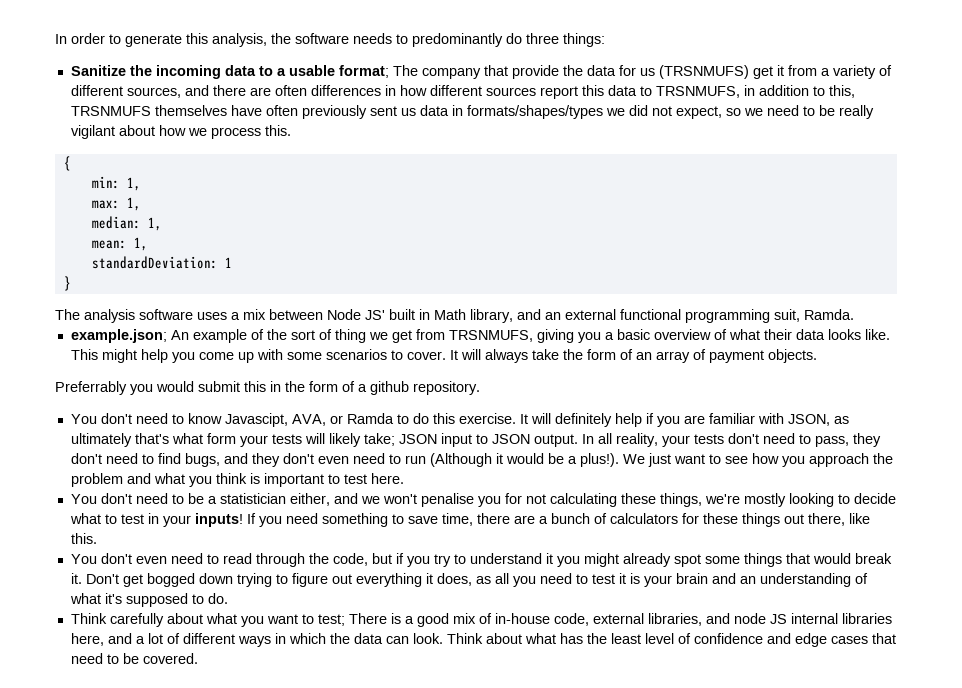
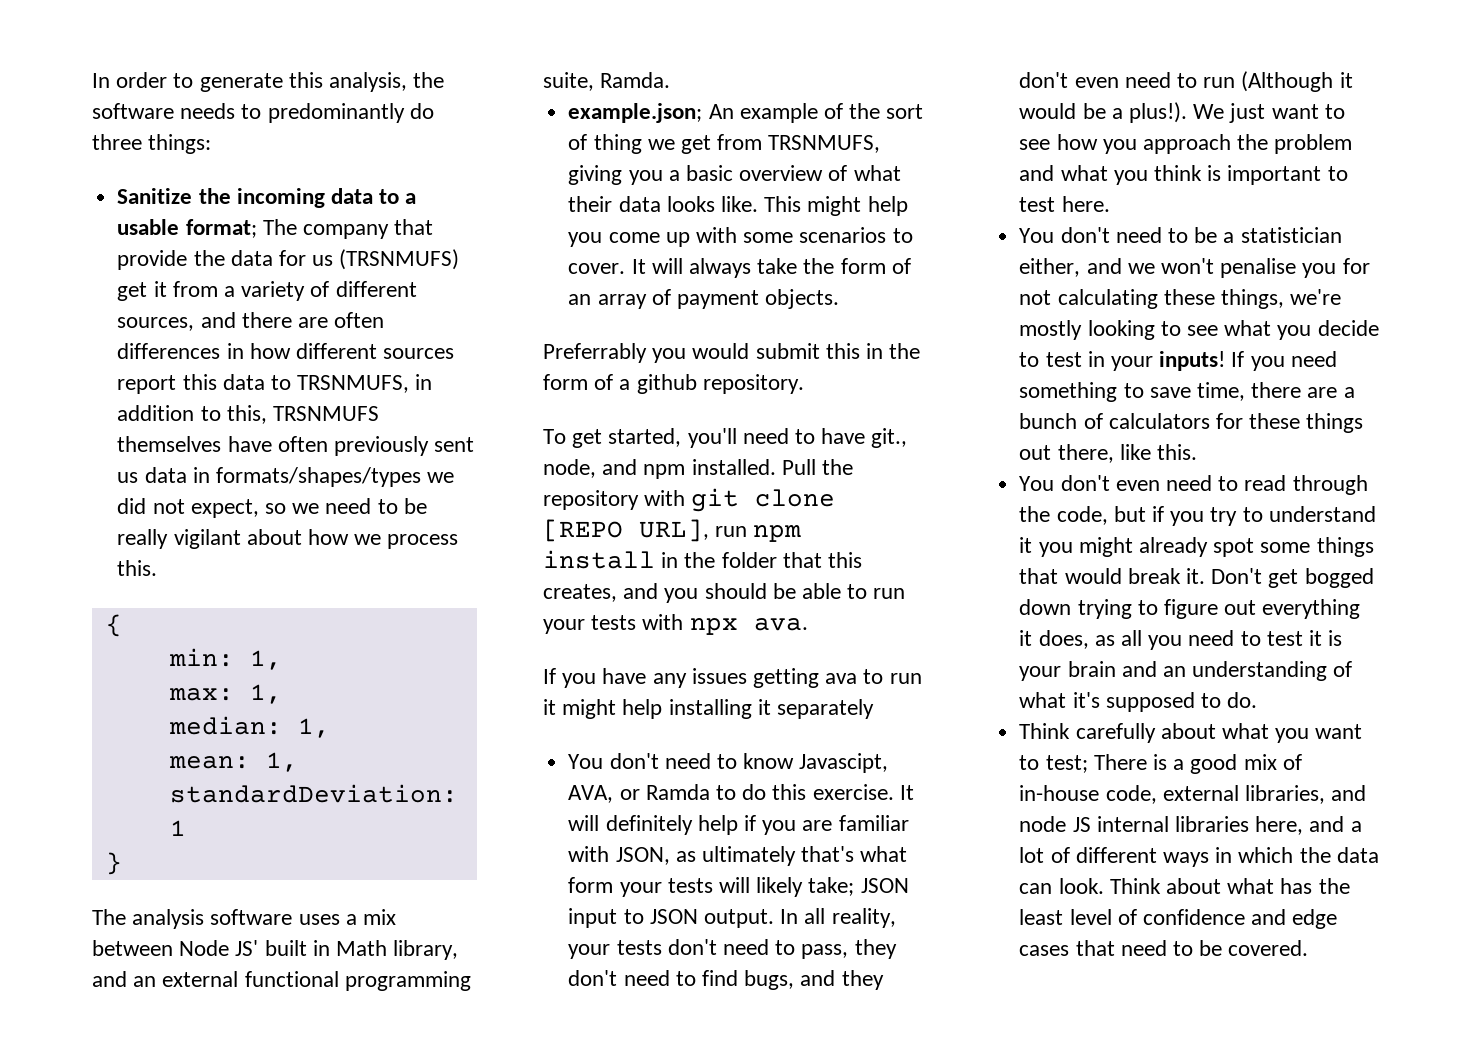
- The analysis software uses a mix between Node JS' built in Math library, and an external functional programming suit, Ramda.
+ The analysis software uses a mix between Node JS' built in Math library, and an external functional programming suite, Ramda.
+ To get started, you'll need to have git., node, and npm installed. Pull the repository with git clone [REPO URL], run npm install in the folder that this creates, and you should be able to run your tests with npx ava.
+ If you have any issues getting ava to run it might help installing it separately
- You don't need to be a statistician either, and we won't penalise you for not calculating these things, we're mostly looking to decide what to test in your inputs!
+ You don't need to be a statistician either, and we won't penalise you for not calculating these things, we're mostly looking to see what you decide to test in your inputs!

